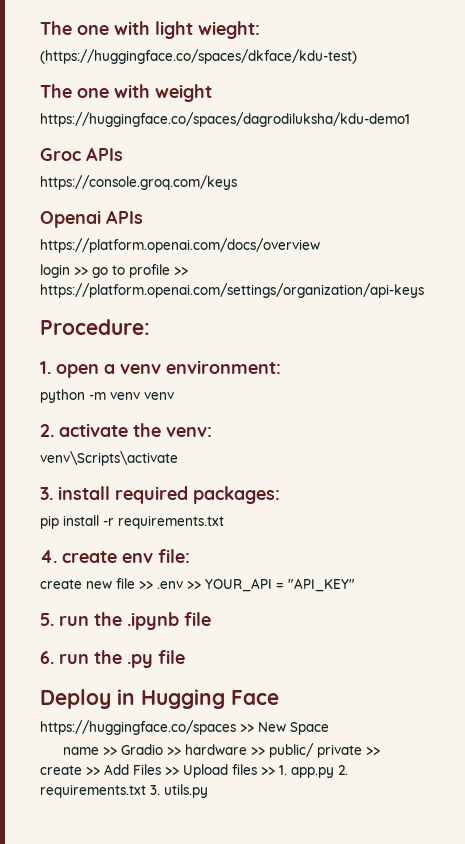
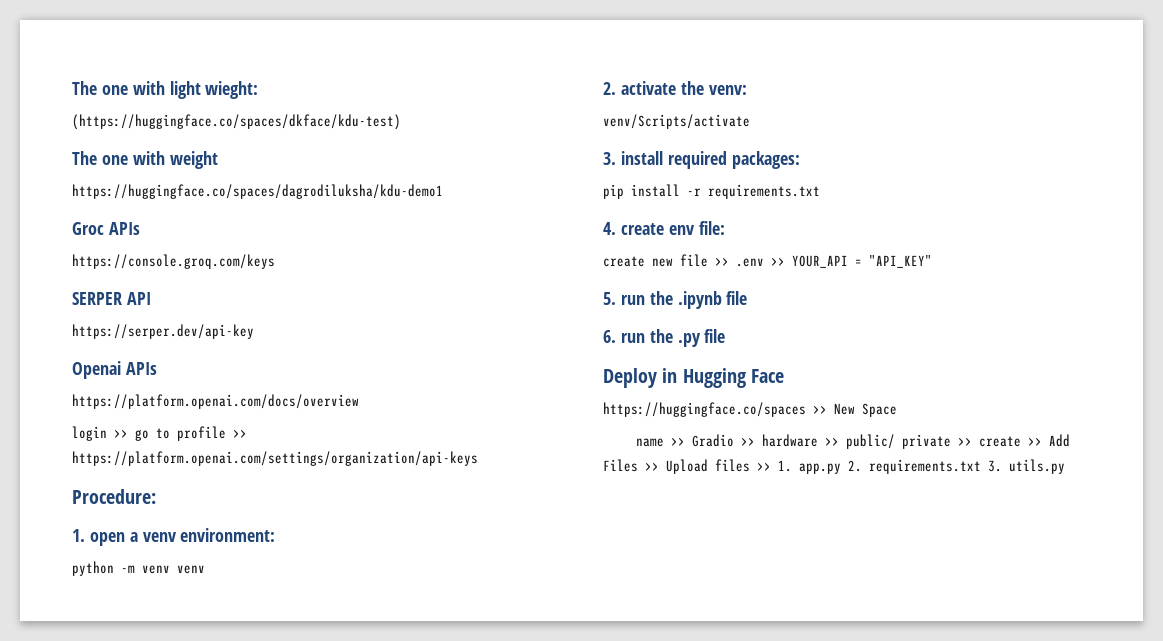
+ SERPER API
+ https://serper.dev/api-key
- venv\Scripts\activate
+ venv/Scripts/activate

